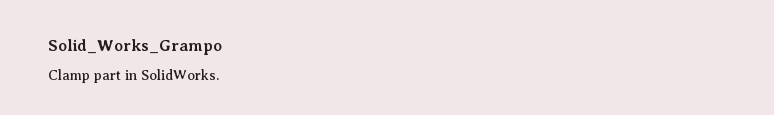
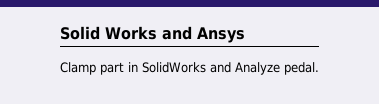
- Solid_Works_Grampo
+ Solid Works and Ansys
- Clamp part in SolidWorks.
+ Clamp part in SolidWorks and Analyze pedal.

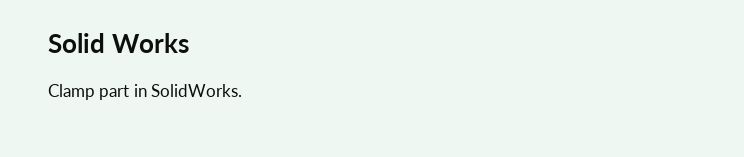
- Solid Works and Ansys
+ Solid Works
- Clamp part in SolidWorks and Analyze pedal.
+ Clamp part in SolidWorks.

